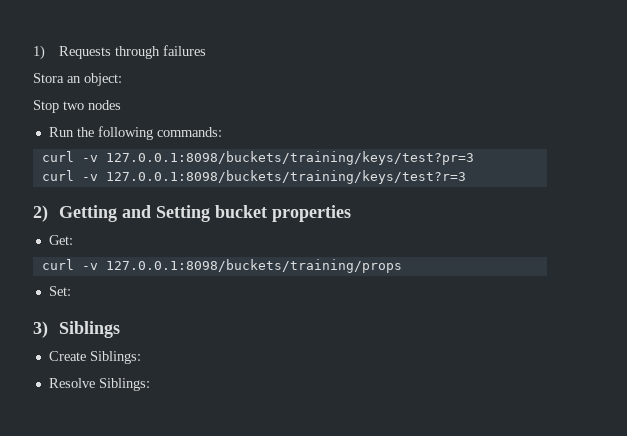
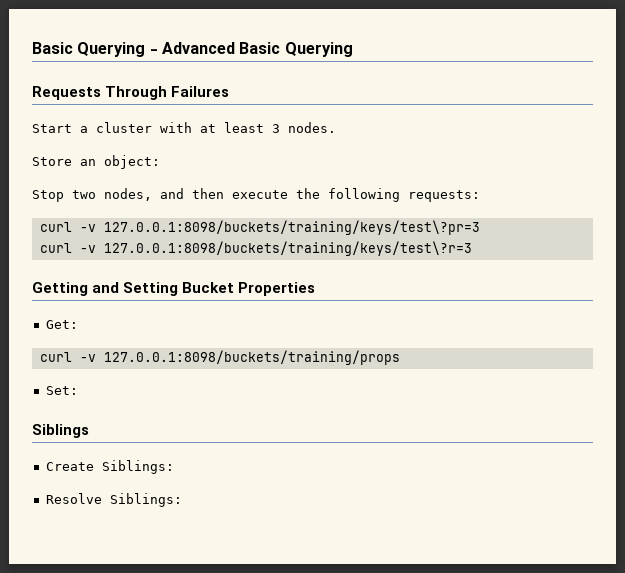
- 1) Requests through failures
- Stora an object:
+ Basic Querying - Advanced Basic Querying
+ Requests Through Failures
+ Start a cluster with at least 3 nodes.
+ Store an object:
- Stop two nodes
- Run the following commands:
- curl -v 127.0.0.1:8098/buckets/training/keys/test?pr=3
- curl -v 127.0.0.1:8098/buckets/training/keys/test?r=3
- 2) Getting and Setting bucket properties
+ Stop two nodes, and then execute the following requests:
+ curl -v 127.0.0.1:8098/buckets/training/keys/test\?pr=3
+ curl -v 127.0.0.1:8098/buckets/training/keys/test\?r=3
+ Getting and Setting Bucket Properties
- 3) Siblings
+ Siblings

